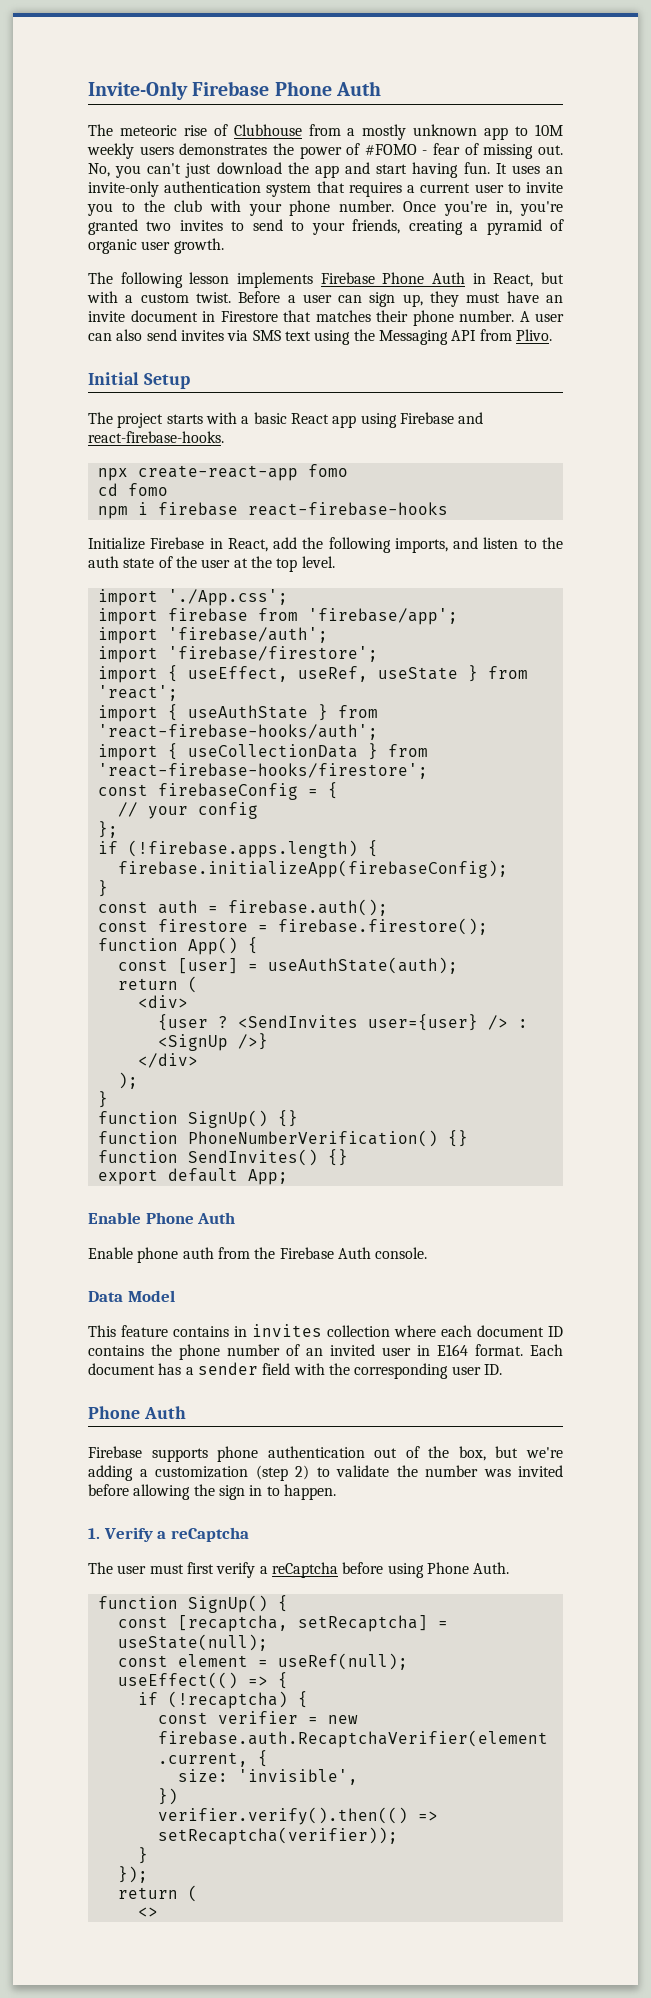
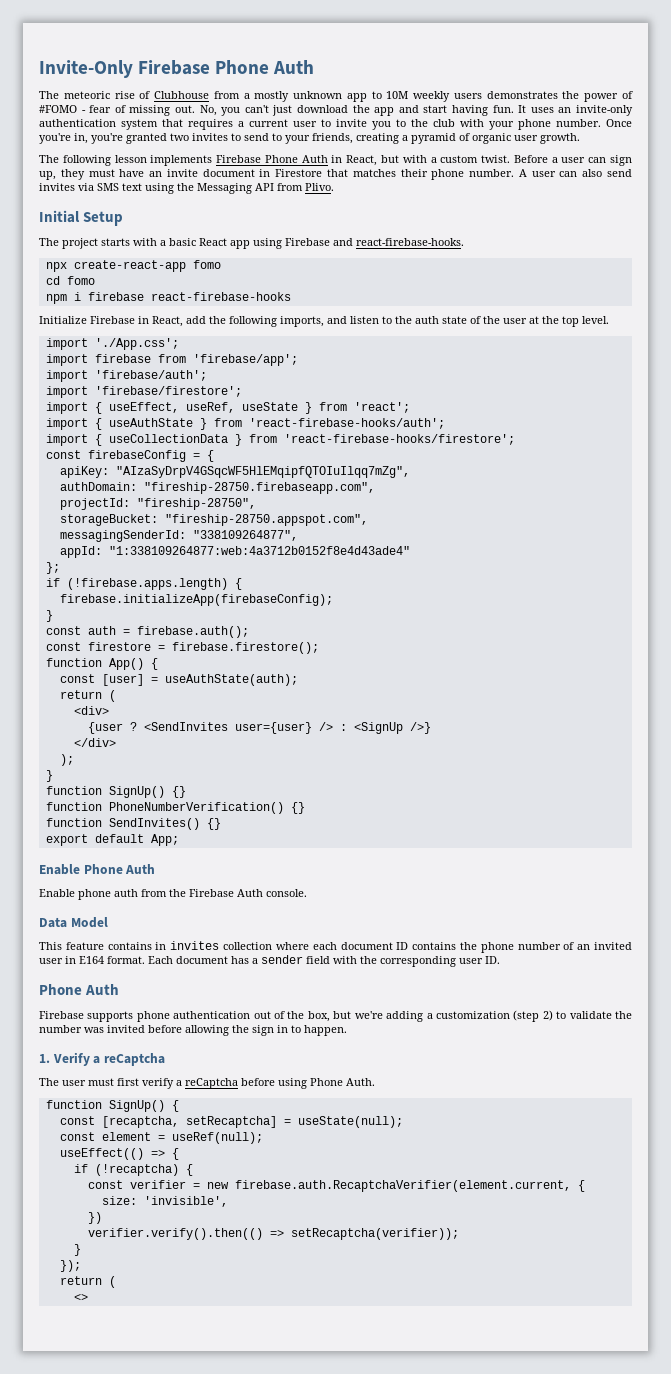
- // your config
+ apiKey: "AIzaSyDrpV4GSqcWF5HlEMqipfQTOIuIlqq7mZg",
+ authDomain: "fireship-28750.firebaseapp.com",
+ projectId: "fireship-28750",
+ storageBucket: "fireship-28750.appspot.com",
+ messagingSenderId: "338109264877",
+ appId: "1:338109264877:web:4a3712b0152f8e4d43ade4"

